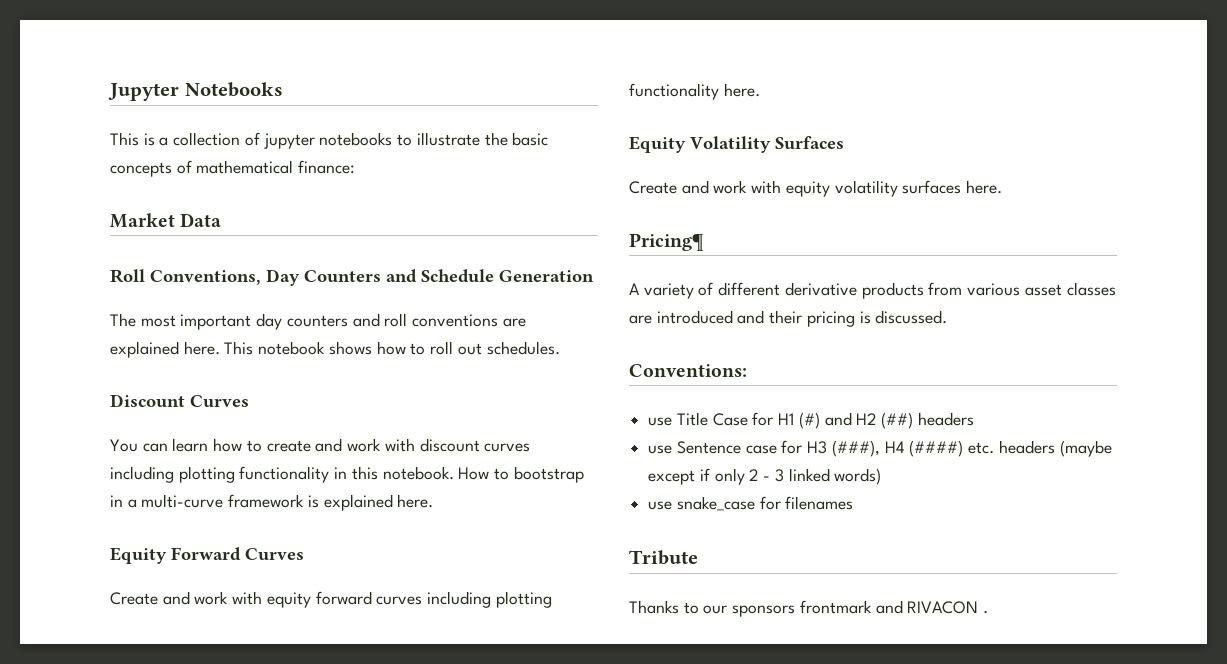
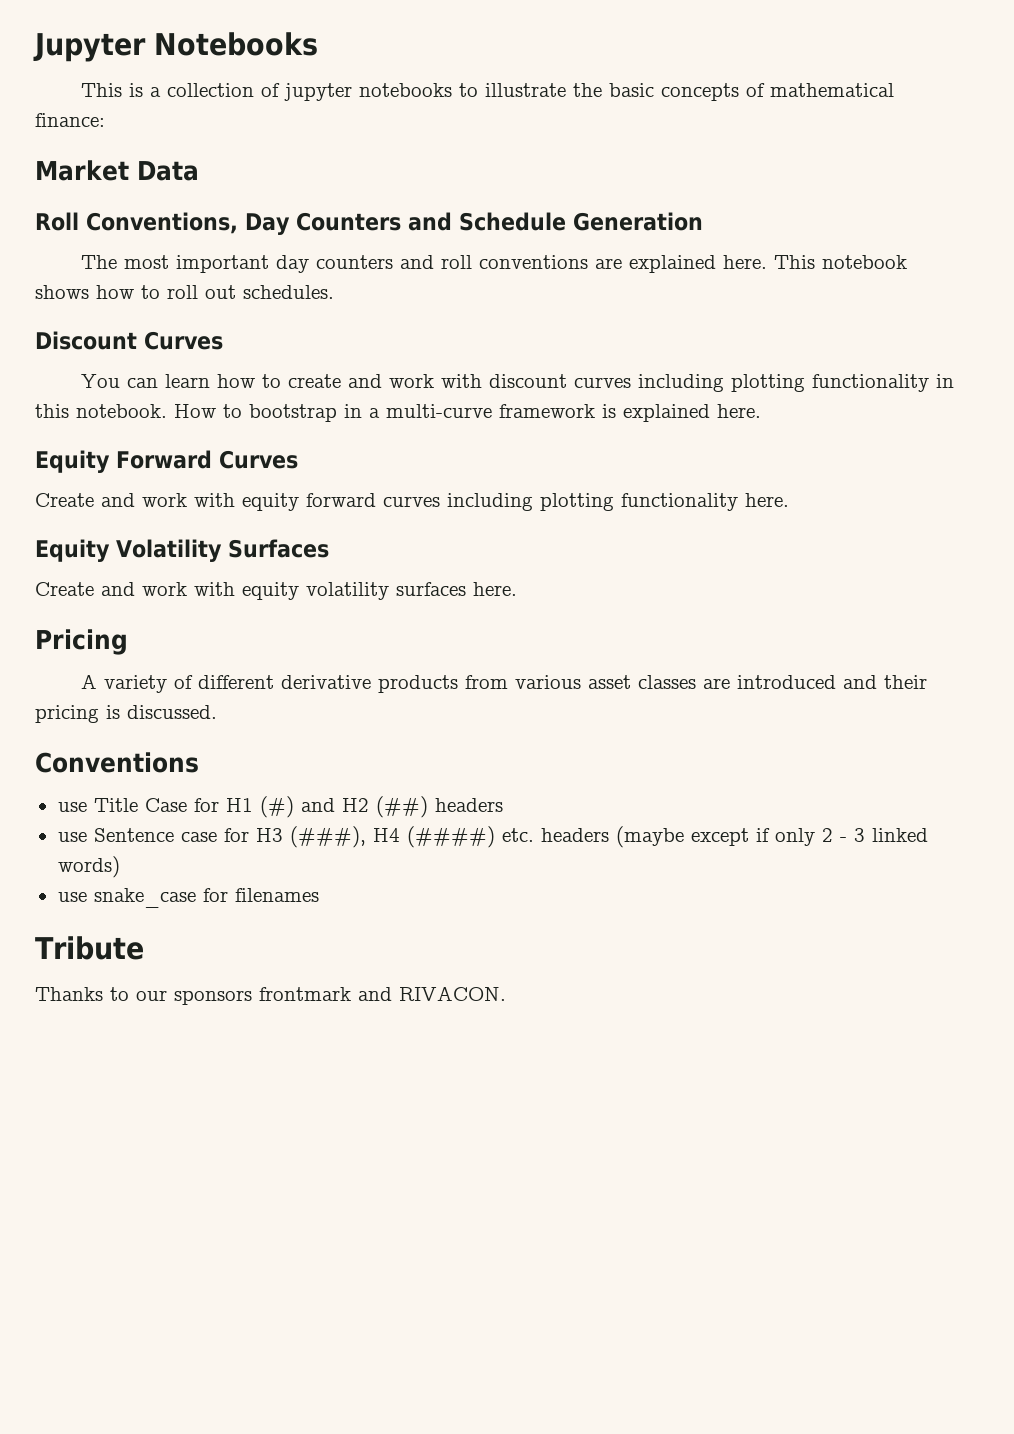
- Pricing¶
+ Pricing
- Conventions:
+ Conventions
- Thanks to our sponsors frontmark and RIVACON .
+ Thanks to our sponsors frontmark and RIVACON.

